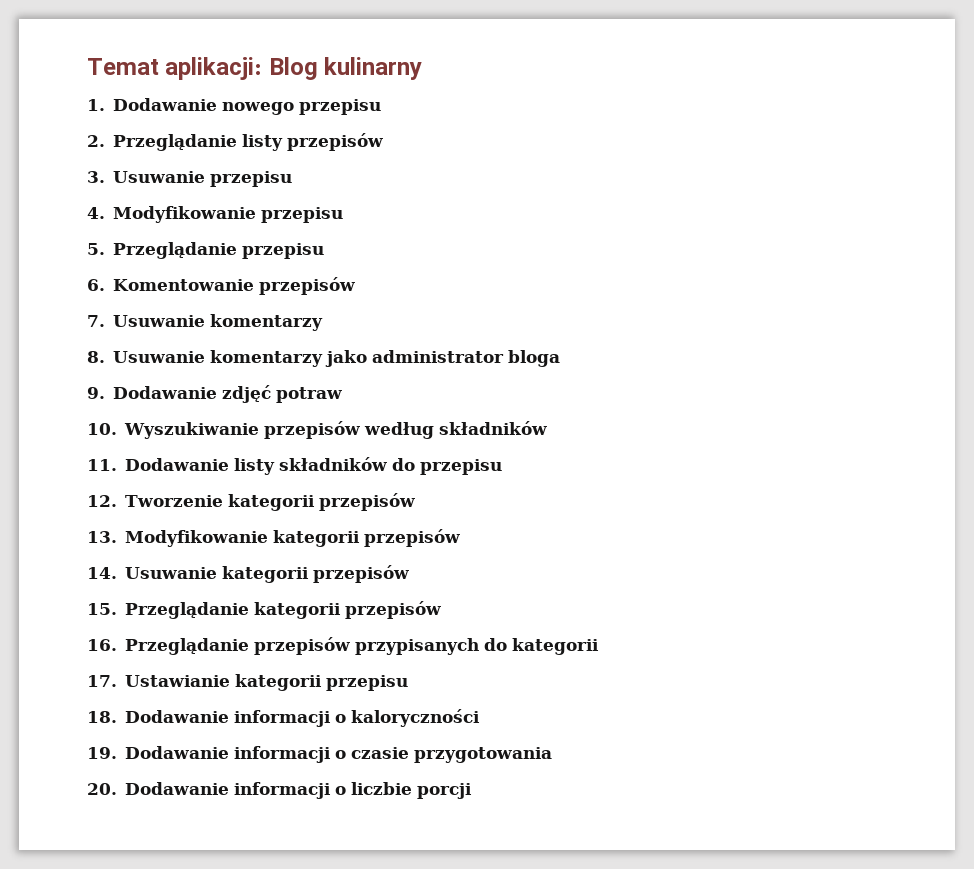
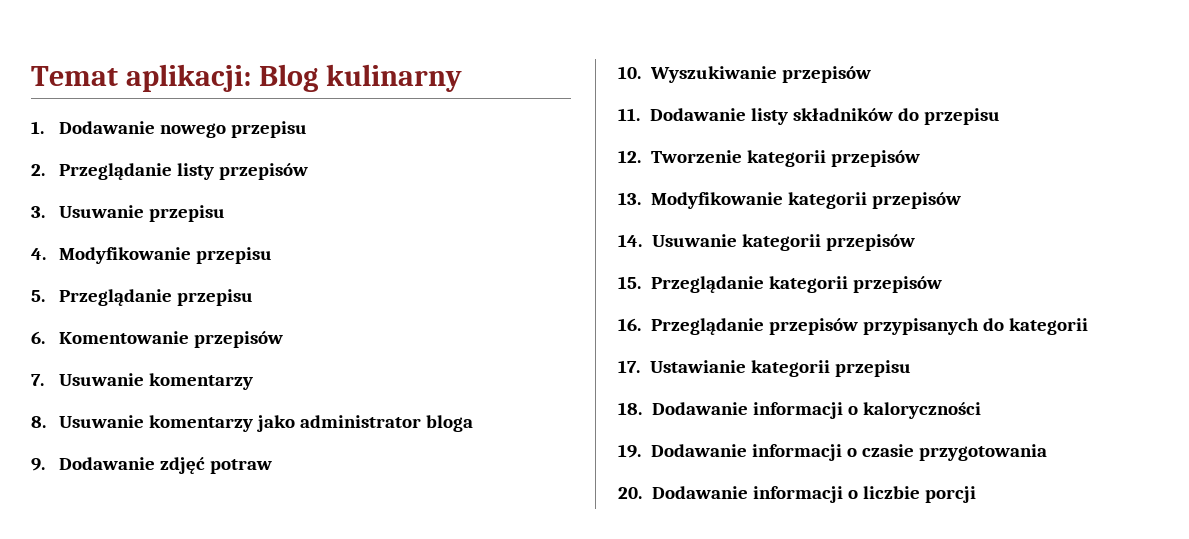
- 10. Wyszukiwanie przepisów według składników
+ 10. Wyszukiwanie przepisów

